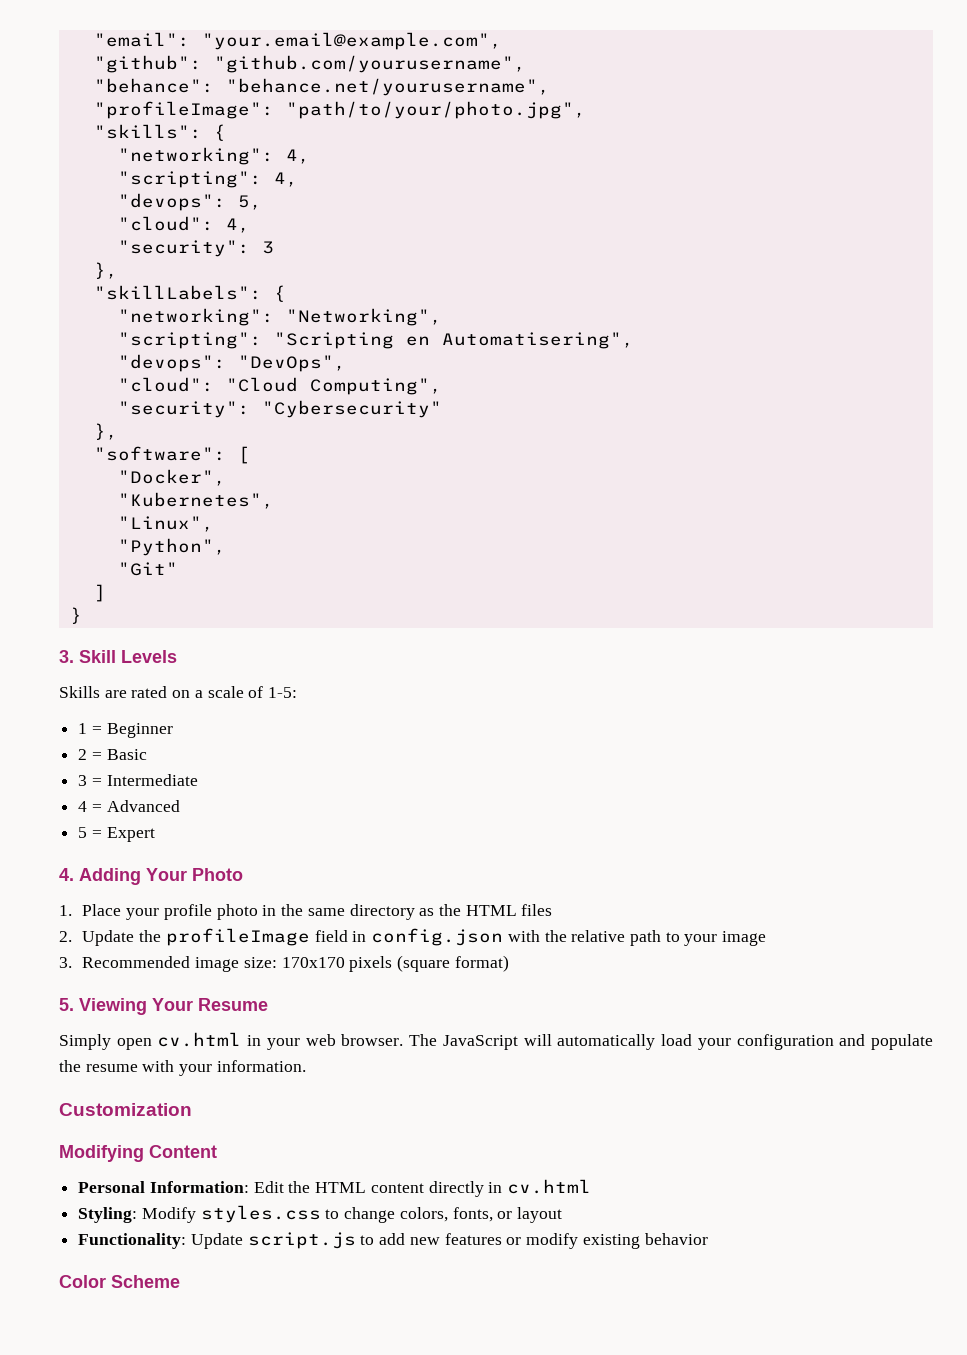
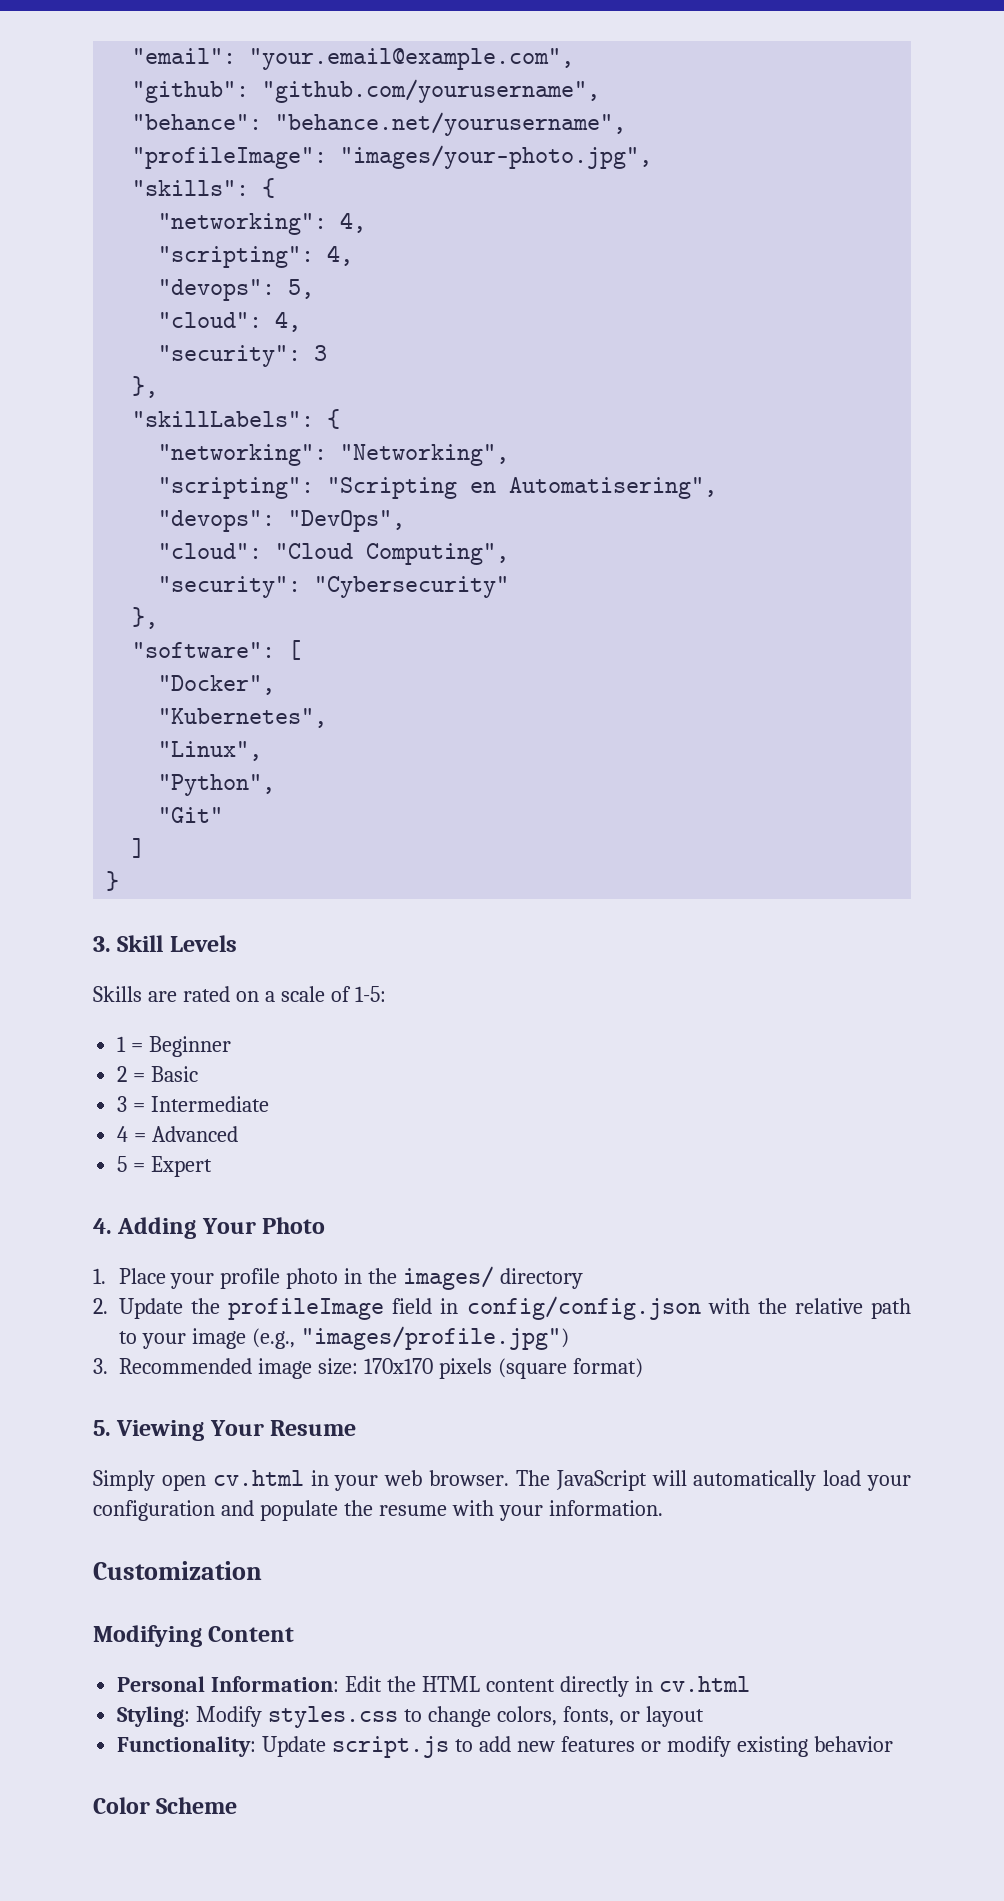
- "profileImage": "path/to/your/photo.jpg",
+ "profileImage": "images/your-photo.jpg",
- 1. Place your profile photo in the same directory as the HTML files
+ 1. Place your profile photo in the images/ directory
- 2. Update the profileImage field in config.json with the relative path to your image
+ 2. Update the profileImage field in config/config.json with the relative path to your image (e.g., "images/profile.jpg")

